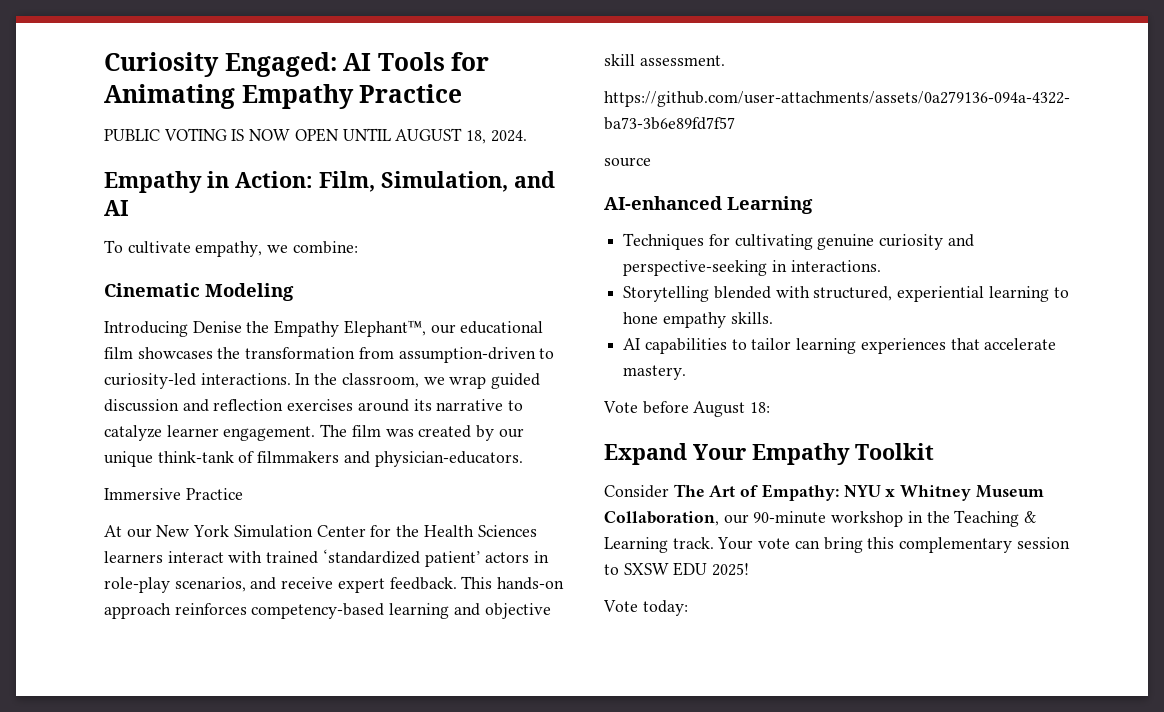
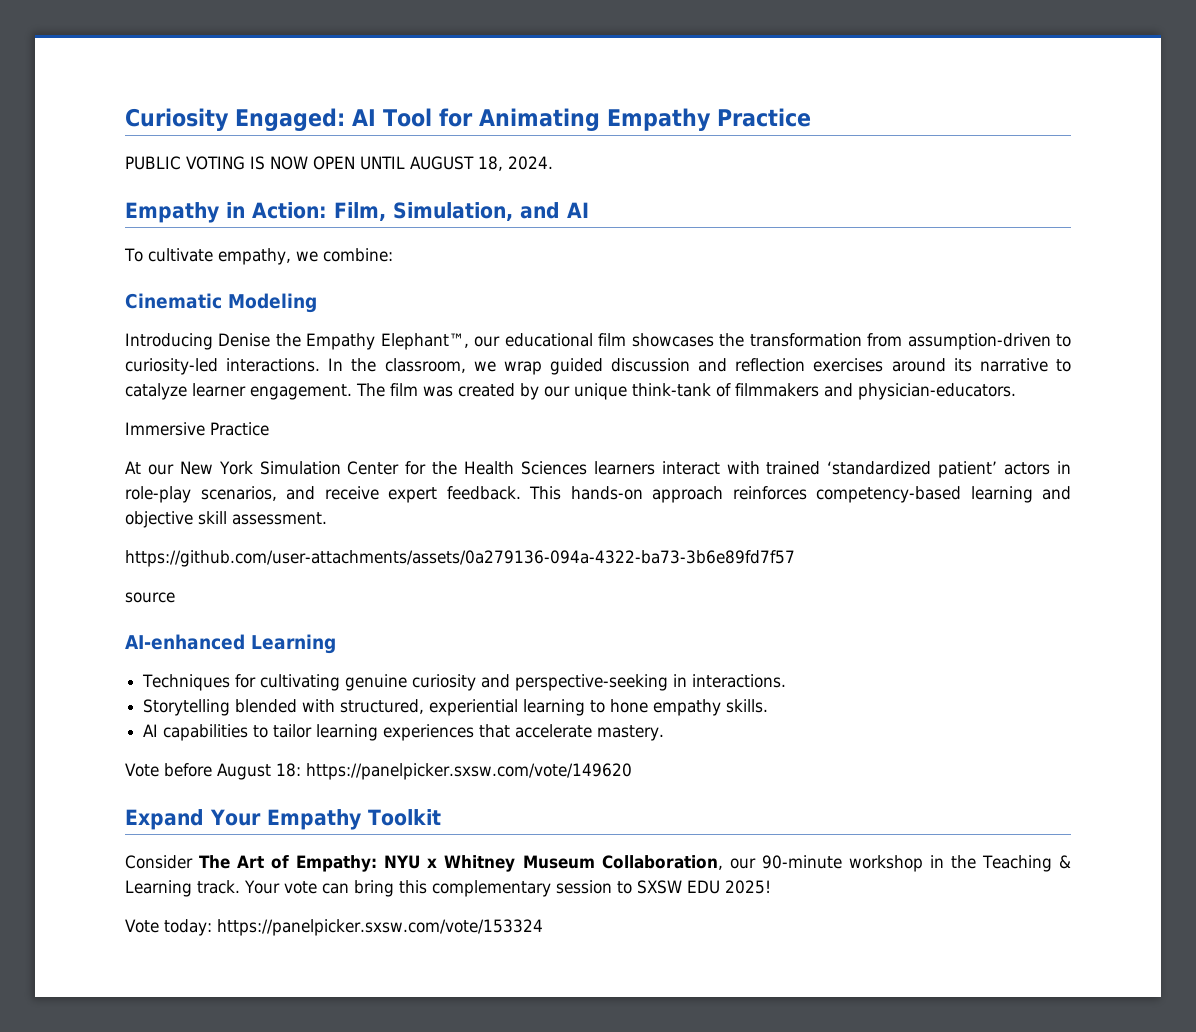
- Curiosity Engaged: AI Tools for Animating Empathy Practice
+ Curiosity Engaged: AI Tool for Animating Empathy Practice
- Vote before August 18:
+ Vote before August 18: https://panelpicker.sxsw.com/vote/149620
- Vote today:
+ Vote today: https://panelpicker.sxsw.com/vote/153324

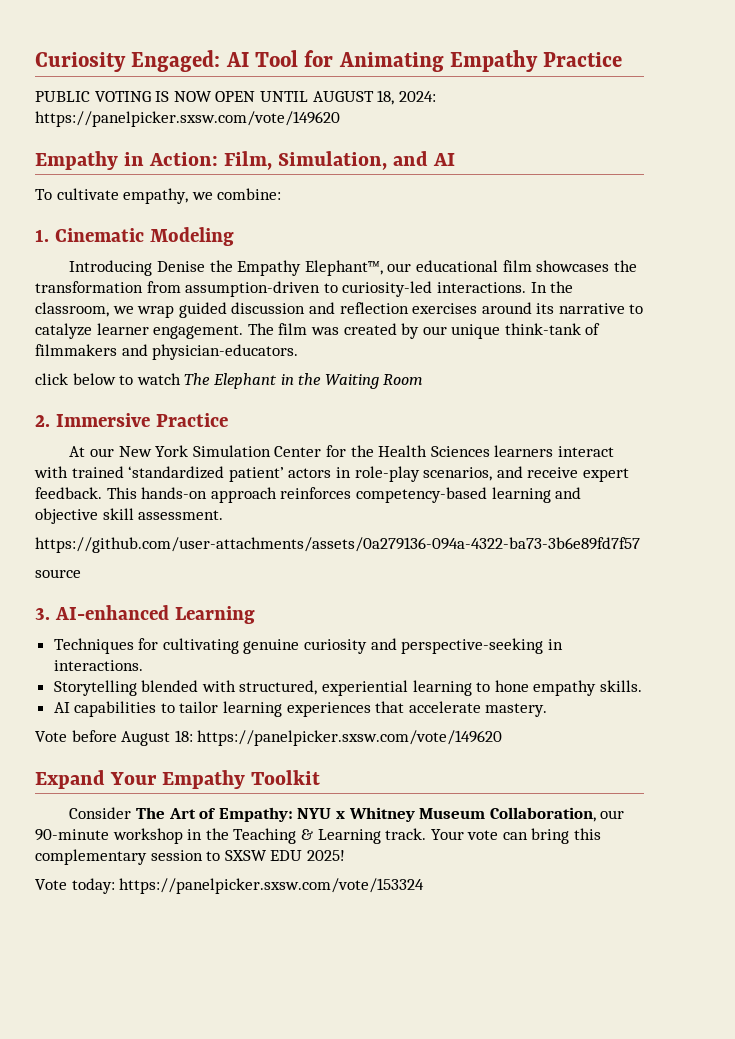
- PUBLIC VOTING IS NOW OPEN UNTIL AUGUST 18, 2024.
+ PUBLIC VOTING IS NOW OPEN UNTIL AUGUST 18, 2024: https://panelpicker.sxsw.com/vote/149620
- Cinematic Modeling
+ 1. Cinematic Modeling
- Immersive Practice
+ click below to watch The Elephant in the Waiting Room
+ 2. Immersive Practice
- AI-enhanced Learning
+ 3. AI-enhanced Learning

